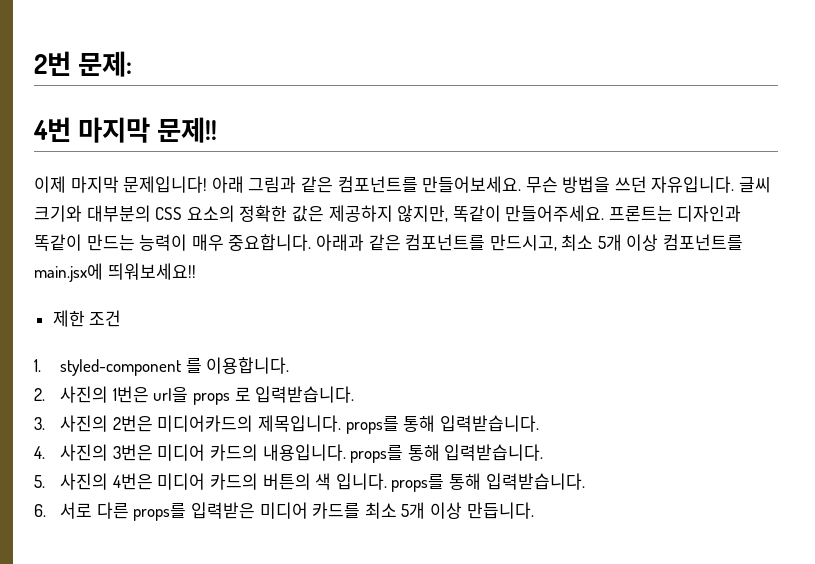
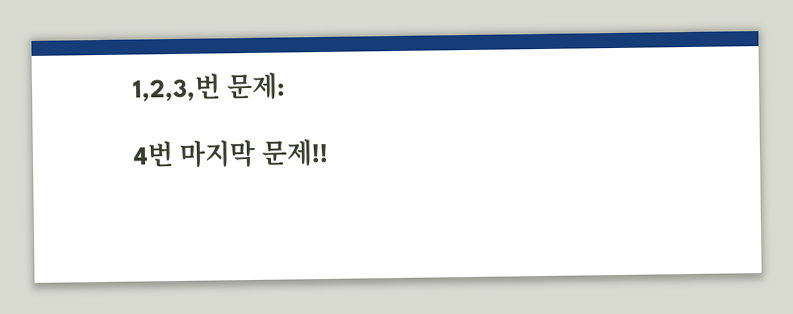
- 2번 문제:
+ 1,2,3,번 문제:
- 이제 마지막 문제입니다! 아래 그림과 같은 컴포넌트를 만들어보세요. 무슨 방법을 쓰던 자유입니다. 글씨 크기와 대부분의 CSS 요소의 정확한 값은 제공하지 않지만, 똑같이 만들어주세요. 프론트는 디자인과 똑같이 만드는 능력이 매우 중요합니다. 아래과 같은 컴포넌트를 만드시고, 최소 5개 이상 컴포넌트를 main.jsx에 띄워보세요!!
- 제한 조건
- 1. styled-component 를 이용합니다.
- 2. 사진의 1번은 url을 props 로 입력받습니다.
- 3. 사진의 2번은 미디어카드의 제목입니다. props를 통해 입력받습니다.
- 4. 사진의 3번은 미디어 카드의 내용입니다. props를 통해 입력받습니다.
- 5. 사진의 4번은 미디어 카드의 버튼의 색 입니다. props를 통해 입력받습니다.
- 6. 서로 다른 props를 입력받은 미디어 카드를 최소 5개 이상 만듭니다.

